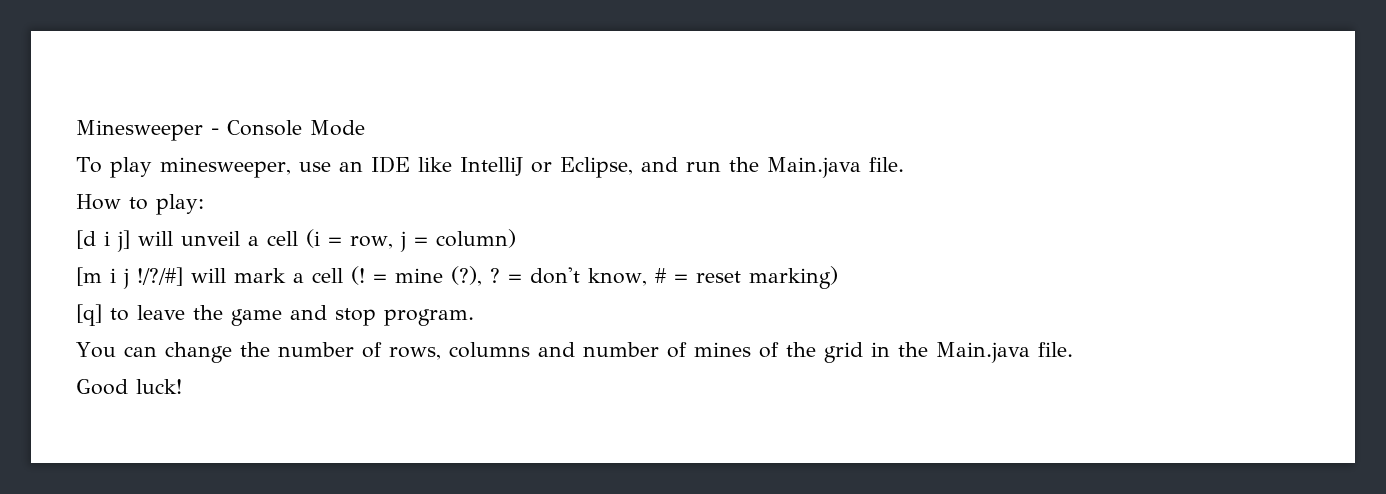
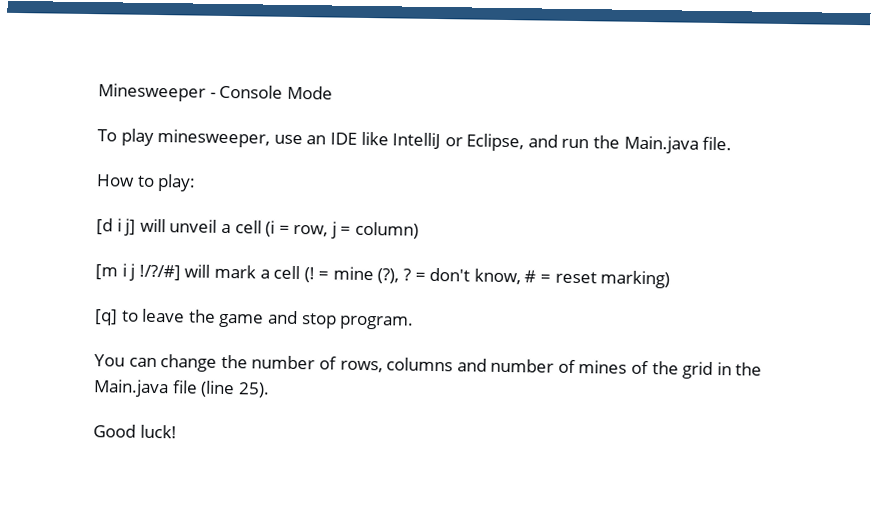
- You can change the number of rows, columns and number of mines of the grid in the Main.java file.
+ You can change the number of rows, columns and number of mines of the grid in the Main.java file (line 25).

